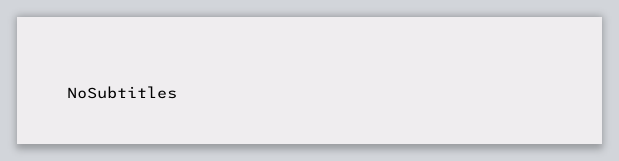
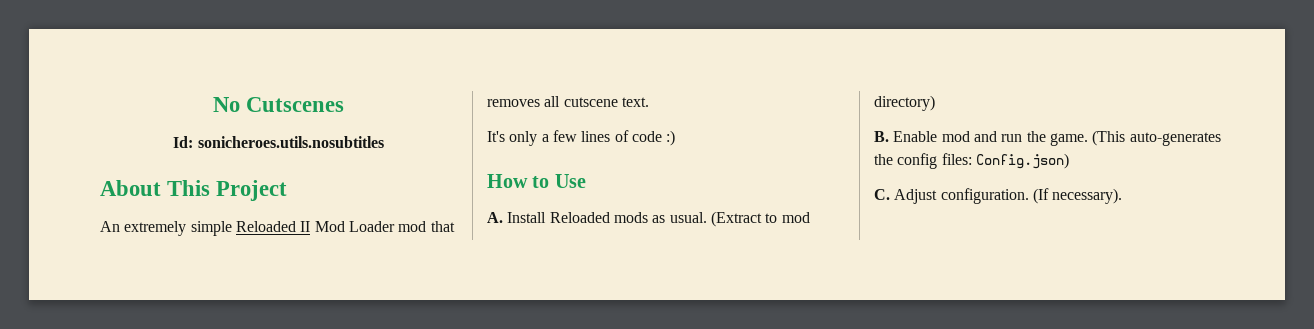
- NoSubtitles
+ No Cutscenes
+ Id: sonicheroes.utils.nosubtitles
+ About This Project
+ An extremely simple Reloaded II Mod Loader mod that removes all cutscene text.
+ It's only a few lines of code :)
+ How to Use
+ A. Install Reloaded mods as usual. (Extract to mod directory)
+ B. Enable mod and run the game. (This auto-generates the config files: Config.json)
+ C. Adjust configuration. (If necessary).

